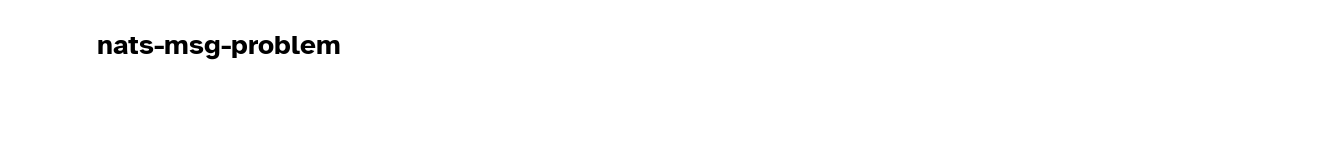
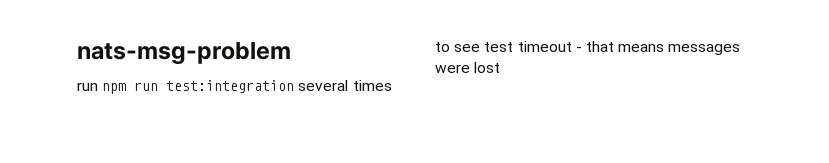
+ run npm run test:integration several times to see test timeout - that means messages were lost

